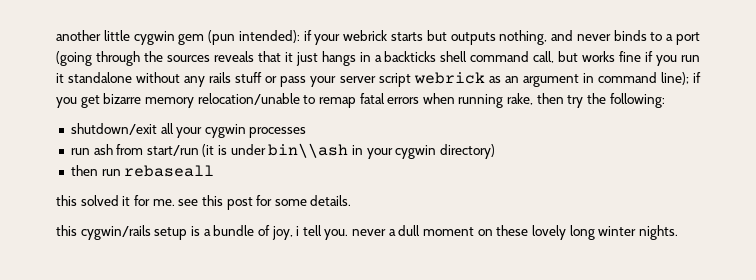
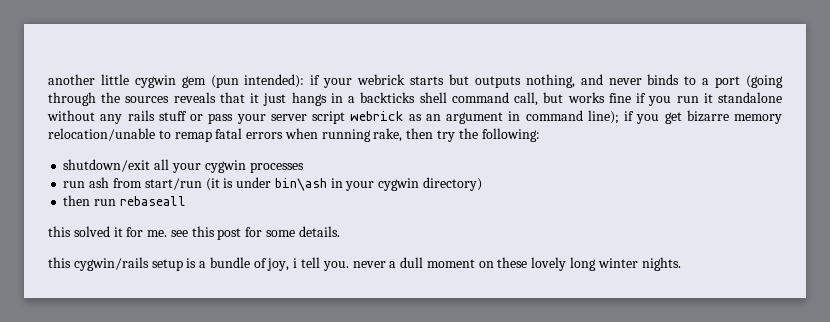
- run ash from start/run (it is under bin\\ash in your cygwin directory)
+ run ash from start/run (it is under bin\ash in your cygwin directory)

